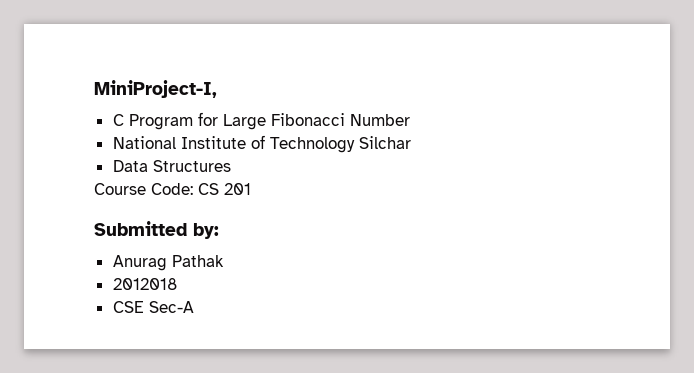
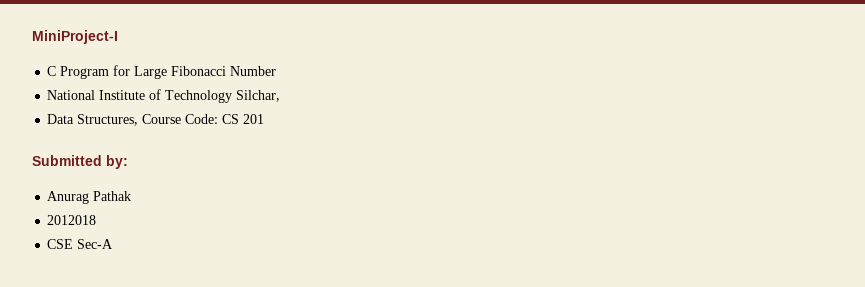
- MiniProject-I,
+ MiniProject-I
- National Institute of Technology Silchar
+ National Institute of Technology Silchar,
- Data Structures
- Course Code: CS 201
+ Data Structures, Course Code: CS 201

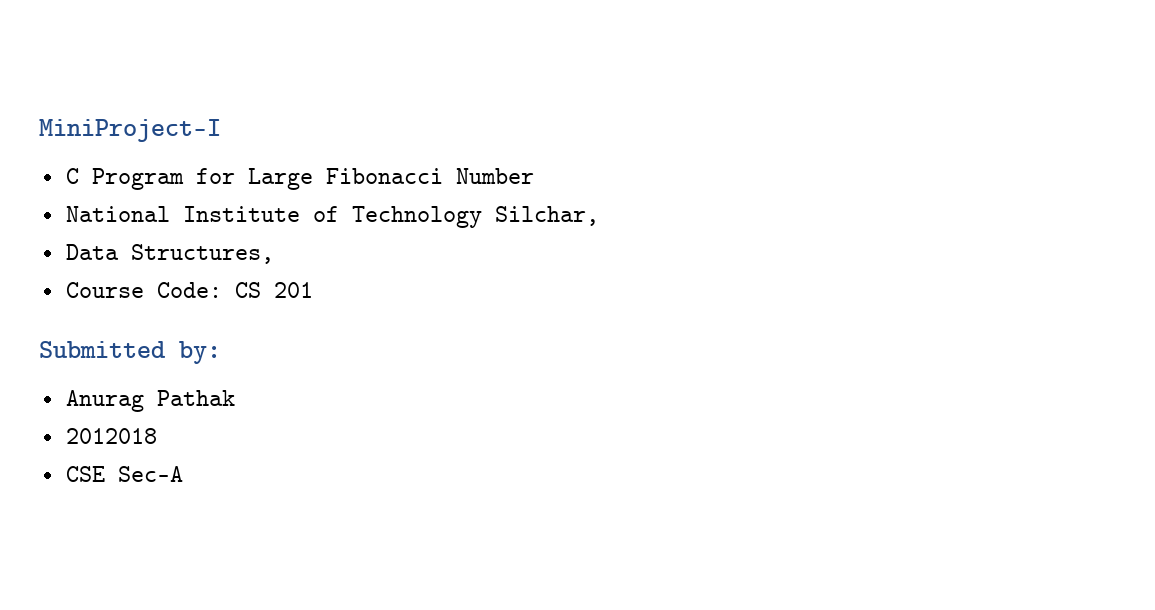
- Data Structures, Course Code: CS 201
+ Data Structures,
+ Course Code: CS 201

